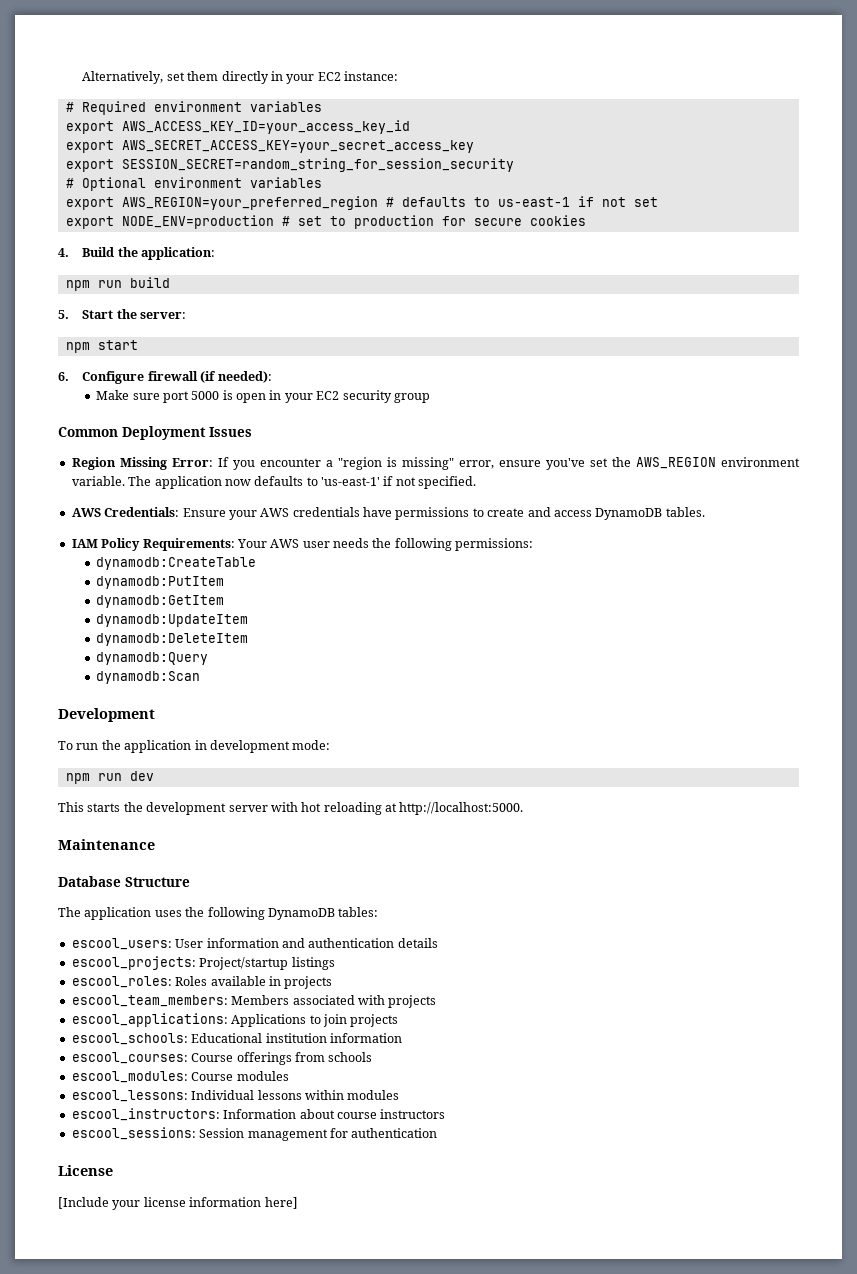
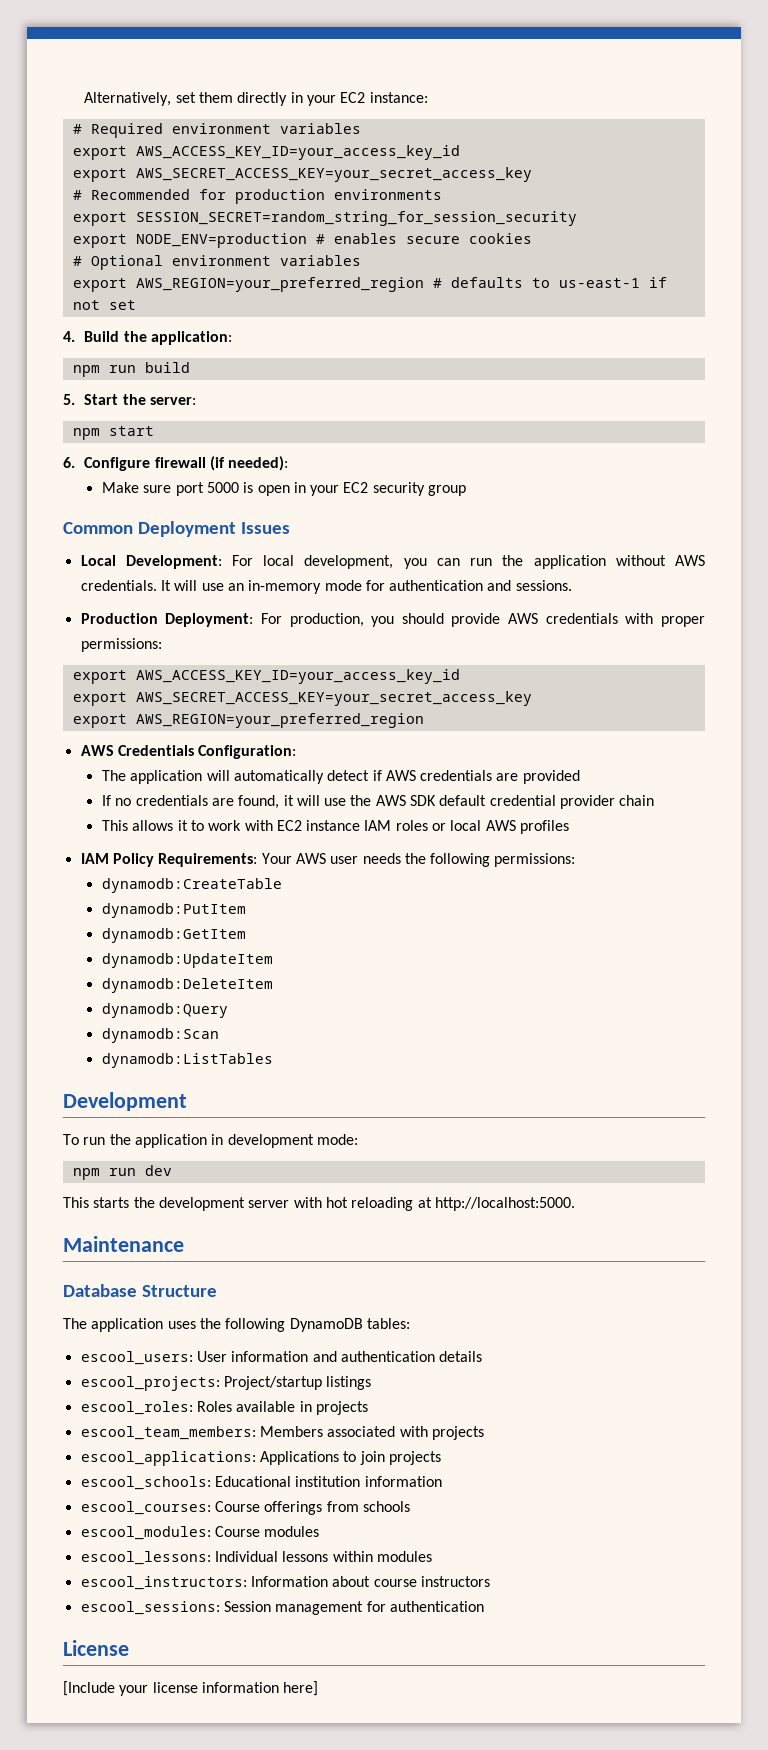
+ # Recommended for production environments
  export SESSION_SECRET=random_string_for_session_security
+ export NODE_ENV=production # enables secure cookies
- export NODE_ENV=production # set to production for secure cookies
- Region Missing Error: If you encounter a "region is missing" error, ensure you've set the AWS_REGION environment variable. The application now defaults to 'us-east-1' if not specified.
- AWS Credentials: Ensure your AWS credentials have permissions to create and access DynamoDB tables.
+ Local Development: For local development, you can run the application without AWS credentials. It will use an in-memory mode for authentication and sessions.
+ Production Deployment: For production, you should provide AWS credentials with proper permissions:
+ export AWS_ACCESS_KEY_ID=your_access_key_id
+ export AWS_SECRET_ACCESS_KEY=your_secret_access_key
+ export AWS_REGION=your_preferred_region
+ AWS Credentials Configuration:
+ The application will automatically detect if AWS credentials are provided
+ If no credentials are found, it will use the AWS SDK default credential provider chain
+ This allows it to work with EC2 instance IAM roles or local AWS profiles
+ dynamodb:ListTables

